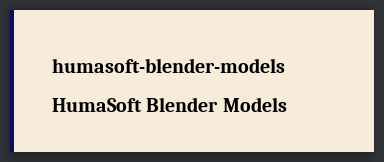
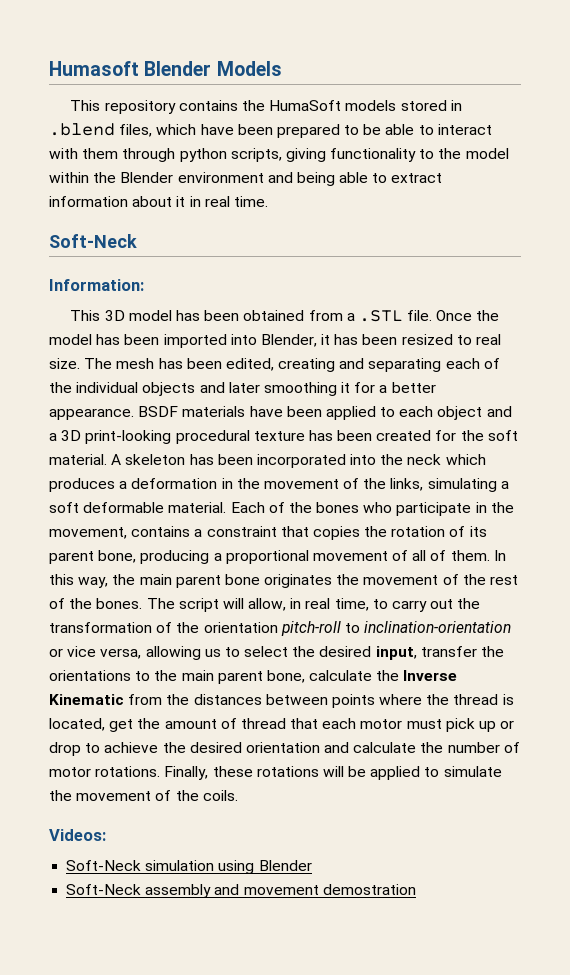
- humasoft-blender-models
- HumaSoft Blender Models
+ Humasoft Blender Models
+ This repository contains the HumaSoft models stored in .blend files, which have been prepared to be able to interact with them through python scripts, giving functionality to the model within the Blender environment and being able to extract information about it in real time.
+ Soft-Neck
+ Information:
+ This 3D model has been obtained from a .STL file. Once the model has been imported into Blender, it has been resized to real size. The mesh has been edited, creating and separating each of the individual objects and later smoothing it for a better appearance. BSDF materials have been applied to each object and a 3D print-looking procedural texture has been created for the soft material. A skeleton has been incorporated into the neck which produces a deformation in the movement of the links, simulating a soft deformable material. Each of the bones who participate in the movement, contains a constraint that copies the rotation of its parent bone, producing a proportional movement of all of them. In this way, the main parent bone originates the movement of the rest of the bones. The script will allow, in real time, to carry out the transformation of the orientation pitch-roll to inclination-orientation or vice versa, allowing us to select the desired input, transfer the orientations to the main parent bone, calculate the Inverse Kinematic from the distances between points where the thread is located, get the amount of thread that each motor must pick up or drop to achieve the desired orientation and calculate the number of motor rotations. Finally, these rotations will be applied to simulate the movement of the coils.
+ Videos:
+ Soft-Neck simulation using Blender
+ Soft-Neck assembly and movement demostration

